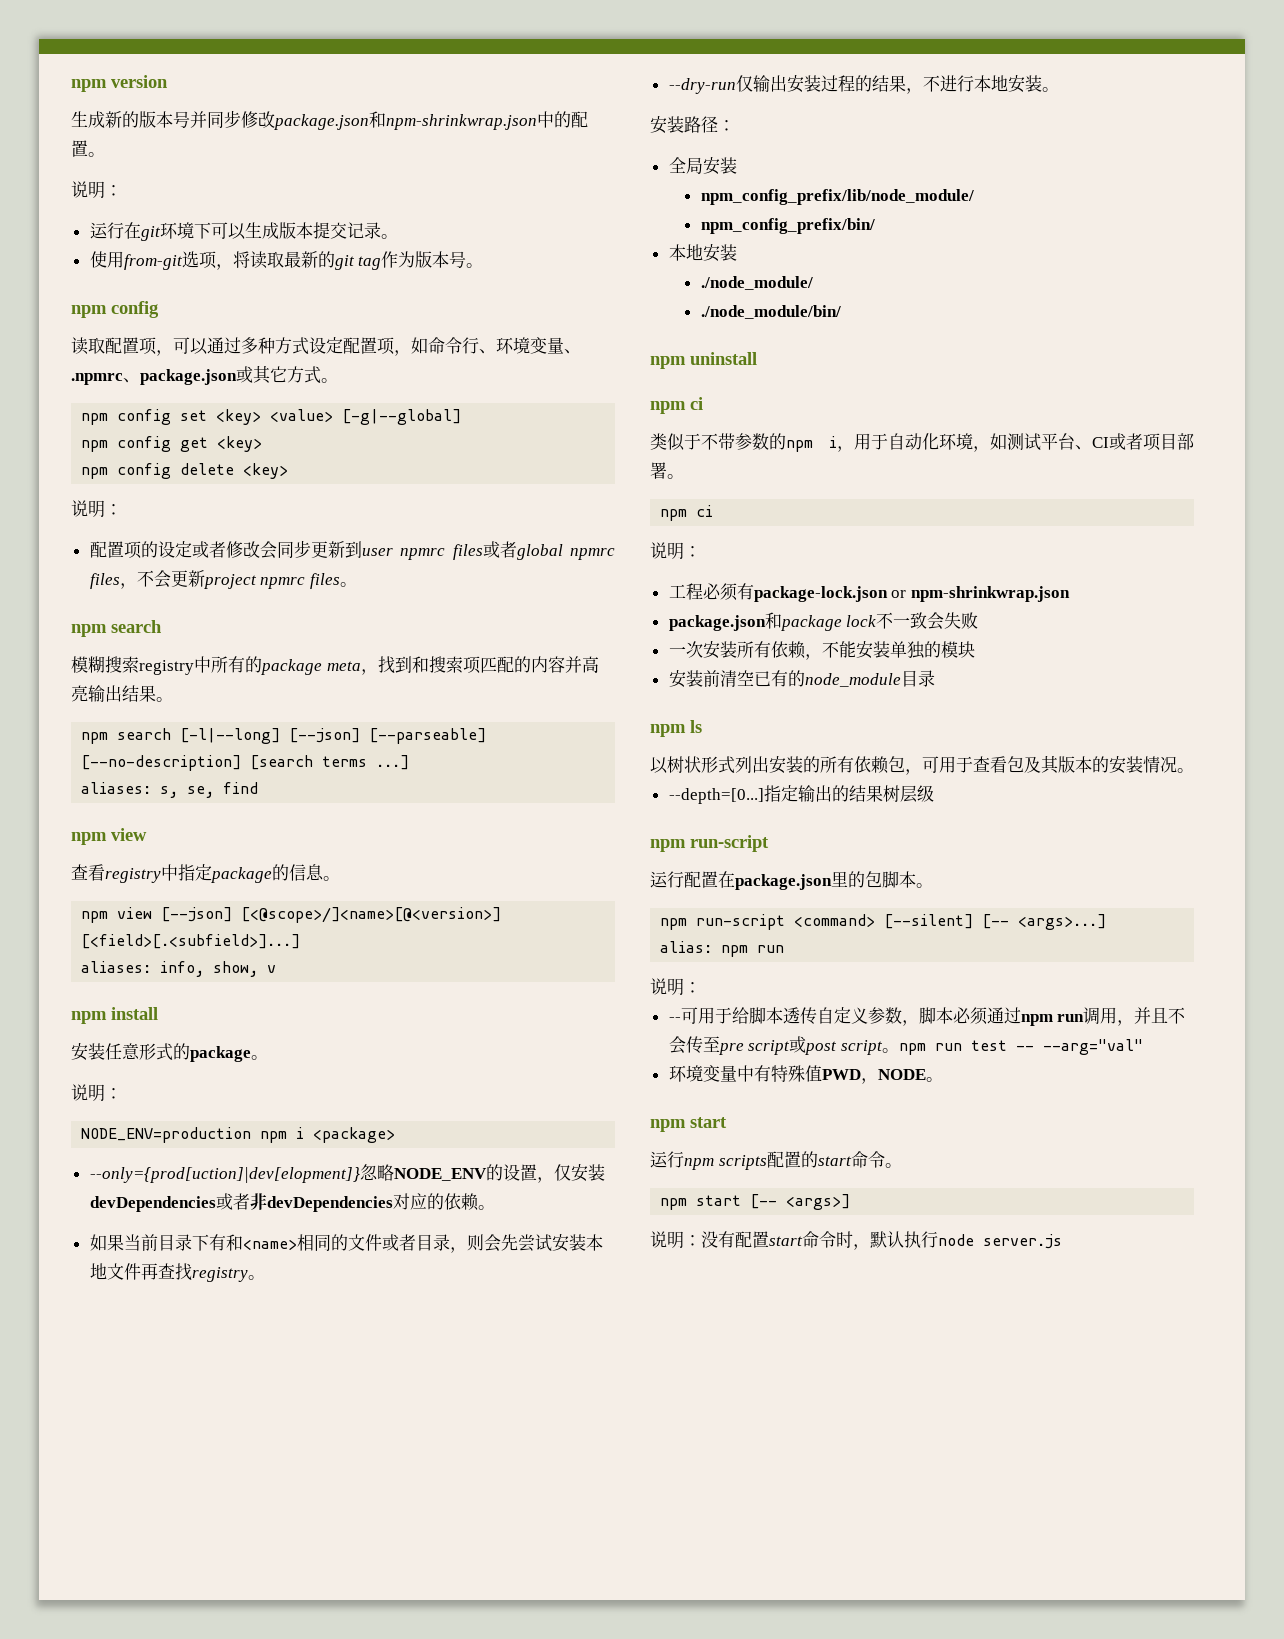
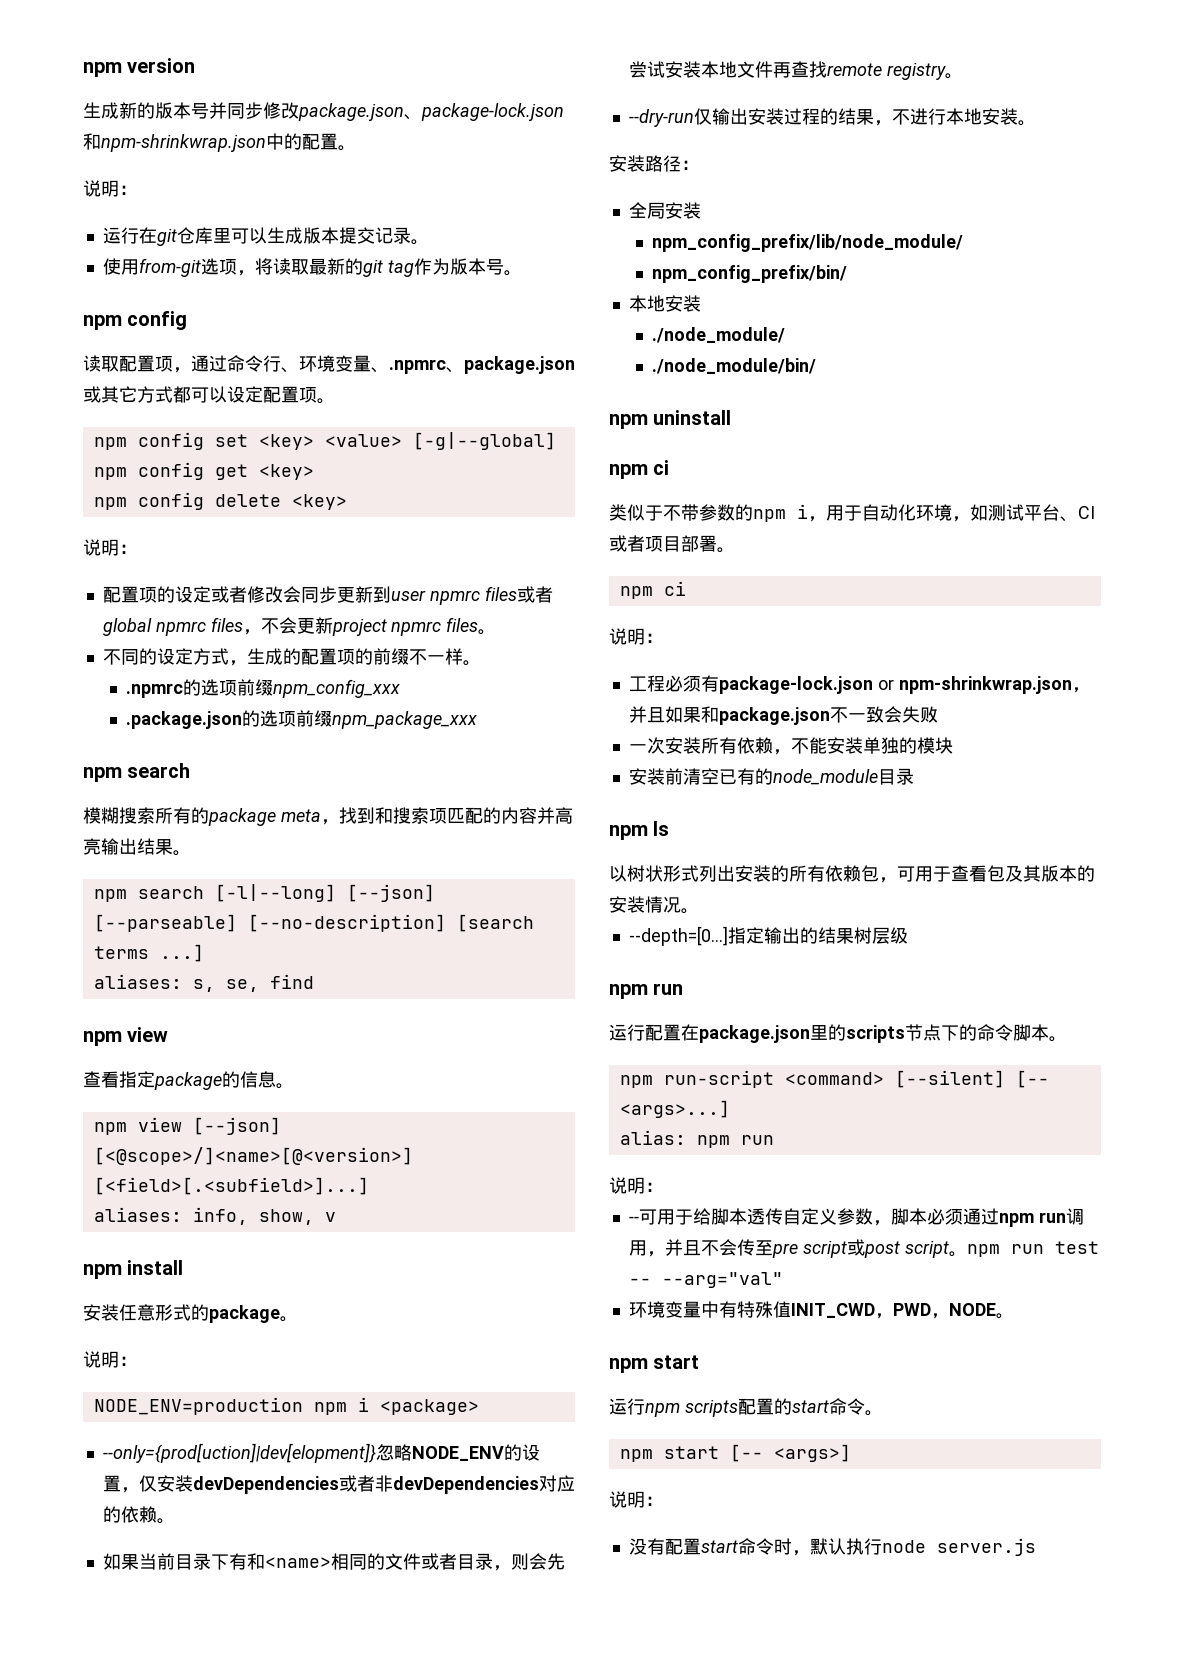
- 生成新的版本号并同步修改package.json和npm-shrinkwrap.json中的配置。
+ 生成新的版本号并同步修改package.json、package-lock.json和npm-shrinkwrap.json中的配置。
- 运行在git环境下可以生成版本提交记录。
+ 运行在git仓库里可以生成版本提交记录。
- 读取配置项，可以通过多种方式设定配置项，如命令行、环境变量、.npmrc、package.json或其它方式。
+ 读取配置项，通过命令行、环境变量、.npmrc、package.json或其它方式都可以设定配置项。
+ 不同的设定方式，生成的配置项的前缀不一样。
+ .npmrc的选项前缀npm_config_xxx
+ .package.json的选项前缀npm_package_xxx
- 模糊搜索registry中所有的package meta，找到和搜索项匹配的内容并高亮输出结果。
+ 模糊搜索所有的package meta，找到和搜索项匹配的内容并高亮输出结果。
- 查看registry中指定package的信息。
+ 查看指定package的信息。
- 如果当前目录下有和<name>相同的文件或者目录，则会先尝试安装本地文件再查找registry。
+ 如果当前目录下有和<name>相同的文件或者目录，则会先尝试安装本地文件再查找remote registry。
- 工程必须有package-lock.json or npm-shrinkwrap.json
- package.json和package lock不一致会失败
+ 工程必须有package-lock.json or npm-shrinkwrap.json，并且如果和package.json不一致会失败
  指定输出的结果树层级
- npm run-script
+ npm run
- 运行配置在package.json里的包脚本。
+ 运行配置在package.json里的scripts节点下的命令脚本。
- 环境变量中有特殊值PWD，NODE。
+ 环境变量中有特殊值INIT_CWD，PWD，NODE。
  npm start [-- <args>]
- 说明：没有配置start命令时，默认执行node server.js
+ 说明：
+ 没有配置start命令时，默认执行node server.js

